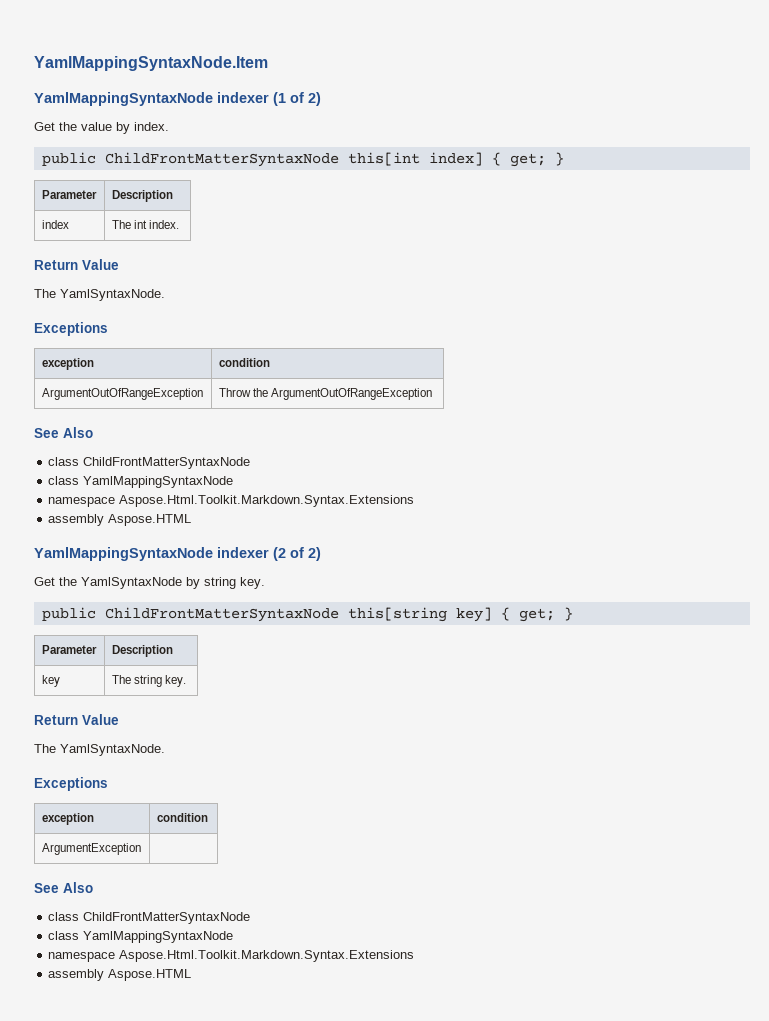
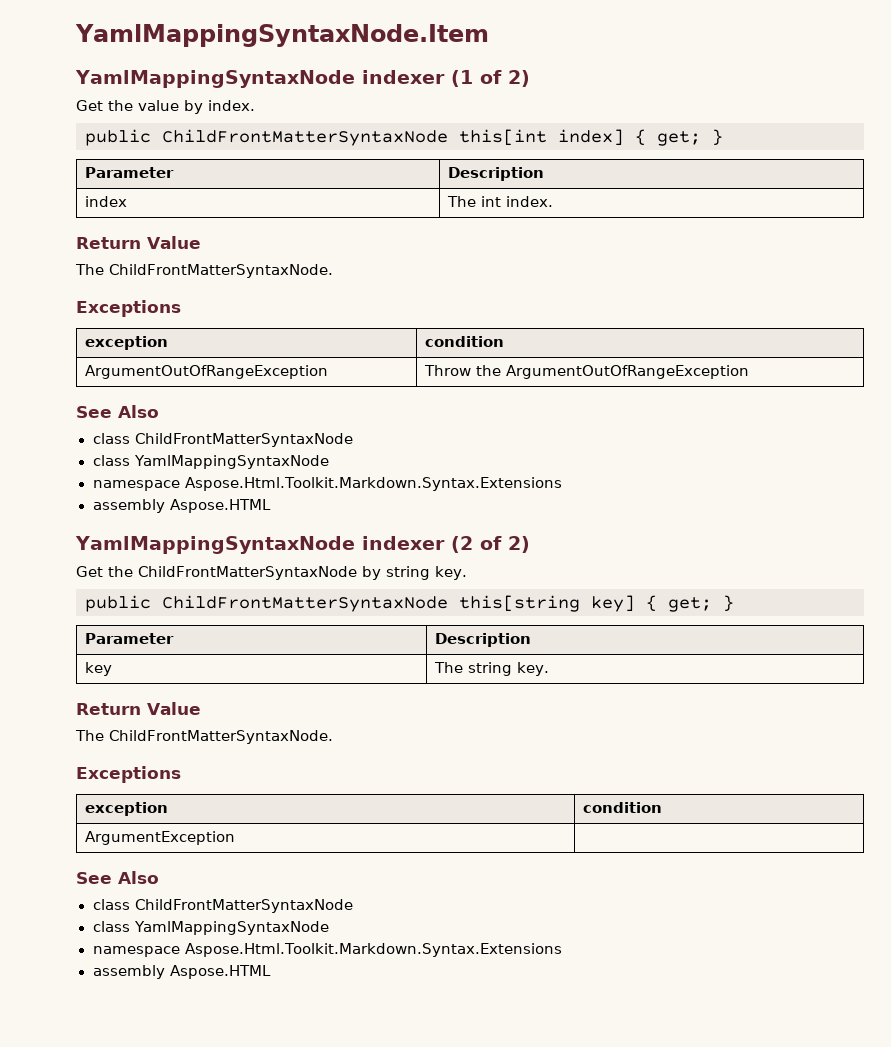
  index | The int index.
  Return Value
- The YamlSyntaxNode.
+ The ChildFrontMatterSyntaxNode.
- Get the YamlSyntaxNode by string key.
+ Get the ChildFrontMatterSyntaxNode by string key.
  key | The string key.
  Return Value
- The YamlSyntaxNode.
+ The ChildFrontMatterSyntaxNode.

